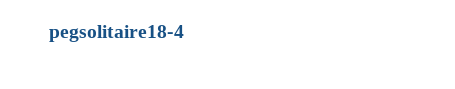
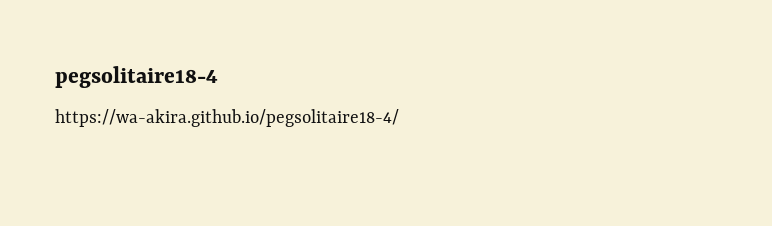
+ https://wa-akira.github.io/pegsolitaire18-4/

